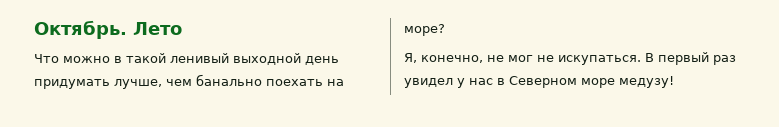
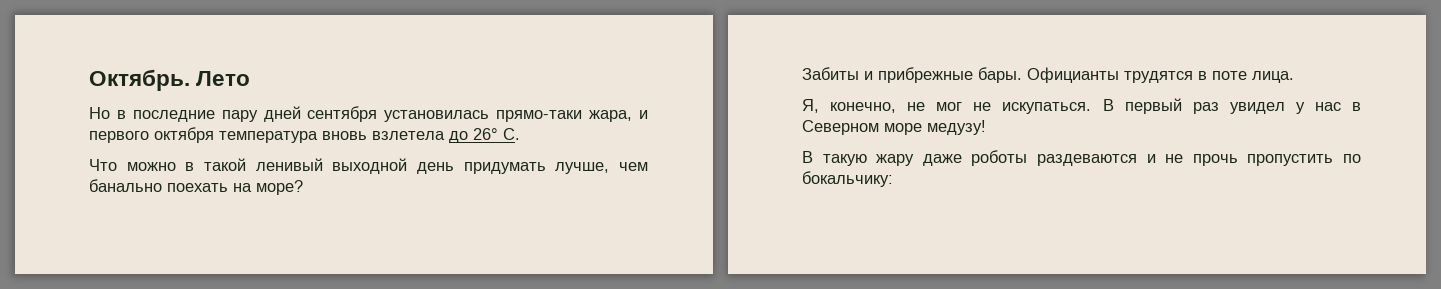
+ Но в последние пару дней сентября установилась прямо-таки жара, и первого октября температура вновь взлетела до 26° C.
+ Забиты и прибрежные бары. Официанты трудятся в поте лица.
+ В такую жару даже роботы раздеваются и не прочь пропустить по бокальчику:

